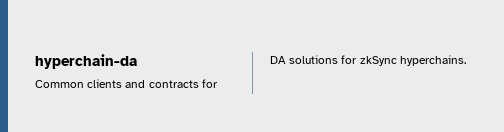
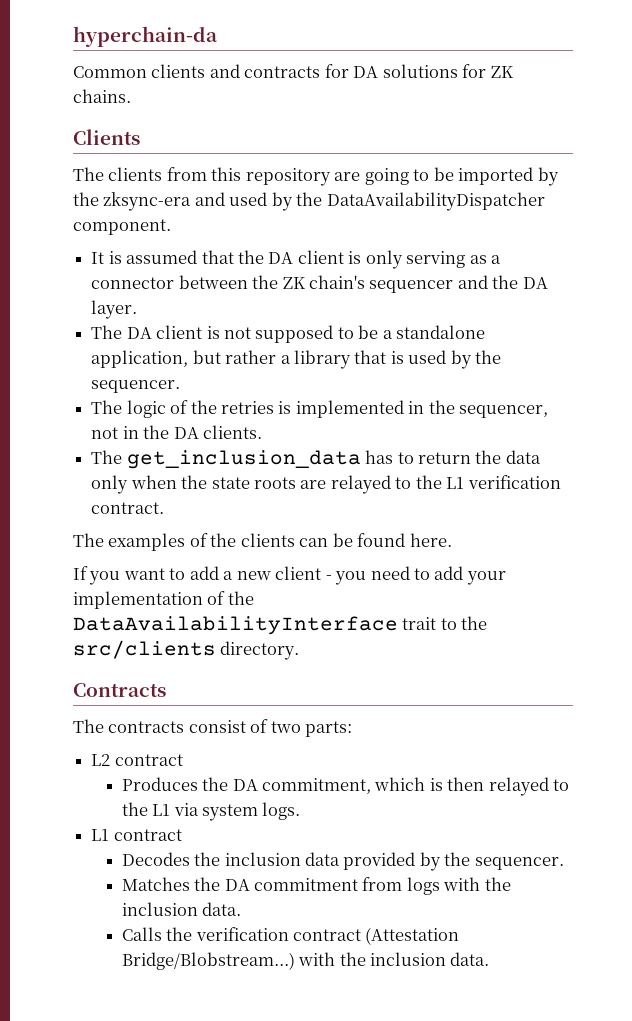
- Common clients and contracts for DA solutions for zkSync hyperchains.
+ Common clients and contracts for DA solutions for ZK chains.
+ Clients
+ The clients from this repository are going to be imported by the zksync-era and used by the DataAvailabilityDispatcher component.
+ It is assumed that the DA client is only serving as a connector between the ZK chain's sequencer and the DA layer.
+ The DA client is not supposed to be a standalone application, but rather a library that is used by the sequencer.
+ The logic of the retries is implemented in the sequencer, not in the DA clients.
+ The get_inclusion_data has to return the data only when the state roots are relayed to the L1 verification contract.
+ The examples of the clients can be found here.
+ If you want to add a new client - you need to add your implementation of the DataAvailabilityInterface trait to the src/clients directory.
+ Contracts
+ The contracts consist of two parts:
+ L2 contract
+ Produces the DA commitment, which is then relayed to the L1 via system logs.
+ L1 contract
+ Decodes the inclusion data provided by the sequencer.
+ Matches the DA commitment from logs with the inclusion data.
+ Calls the verification contract (Attestation Bridge/Blobstream...) with the inclusion data.

